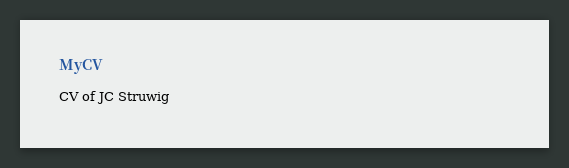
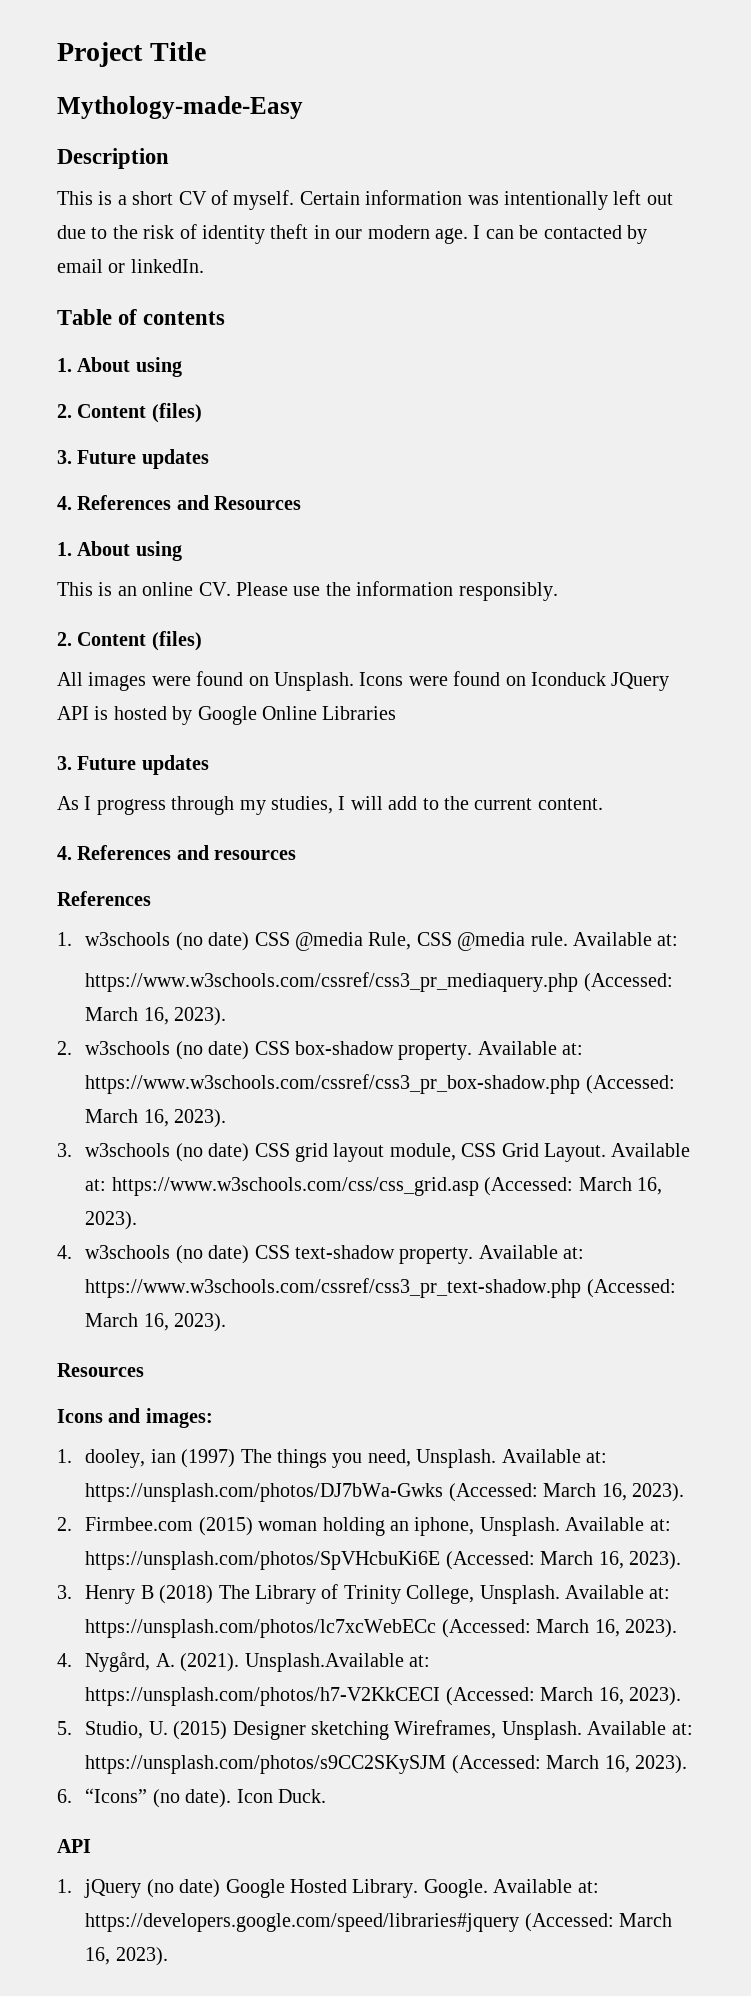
- MyCV
- CV of JC Struwig
+ Project Title
+ Mythology-made-Easy
+ Description
+ This is a short CV of myself. Certain information was intentionally left out due to the risk of identity theft in our modern age. I can be contacted by email or linkedIn.
+ Table of contents
+ 1. About using
+ 2. Content (files)
+ 3. Future updates
+ 4. References and Resources
+ 1. About using
+ This is an online CV. Please use the information responsibly.
+ 2. Content (files)
+ All images were found on Unsplash. Icons were found on Iconduck JQuery API is hosted by Google Online Libraries
+ 3. Future updates
+ As I progress through my studies, I will add to the current content.
+ 4. References and resources
+ References
+ 1. w3schools (no date) CSS @media Rule, CSS @media rule. Available at:
+ https://www.w3schools.com/cssref/css3_pr_mediaquery.php (Accessed: March 16, 2023).
+ 2. w3schools (no date) CSS box-shadow property. Available at: https://www.w3schools.com/cssref/css3_pr_box-shadow.php (Accessed: March 16, 2023).
+ 3. w3schools (no date) CSS grid layout module, CSS Grid Layout. Available at: https://www.w3schools.com/css/css_grid.asp (Accessed: March 16, 2023).
+ 4. w3schools (no date) CSS text-shadow property. Available at: https://www.w3schools.com/cssref/css3_pr_text-shadow.php (Accessed: March 16, 2023).
+ Resources
+ Icons and images:
+ 1. dooley, ian (1997) The things you need, Unsplash. Available at: https://unsplash.com/photos/DJ7bWa-Gwks (Accessed: March 16, 2023).
+ 2. Firmbee.com (2015) woman holding an iphone, Unsplash. Available at: https://unsplash.com/photos/SpVHcbuKi6E (Accessed: March 16, 2023).
+ 3. Henry B (2018) The Library of Trinity College, Unsplash. Available at: https://unsplash.com/photos/lc7xcWebECc (Accessed: March 16, 2023).
+ 4. Nygård, A. (2021). Unsplash.Available at: https://unsplash.com/photos/h7-V2KkCECI (Accessed: March 16, 2023).
+ 5. Studio, U. (2015) Designer sketching Wireframes, Unsplash. Available at: https://unsplash.com/photos/s9CC2SKySJM (Accessed: March 16, 2023).
+ 6. “Icons” (no date). Icon Duck.
+ API
+ 1. jQuery (no date) Google Hosted Library. Google. Available at: https://developers.google.com/speed/libraries#jquery (Accessed: March 16, 2023).

